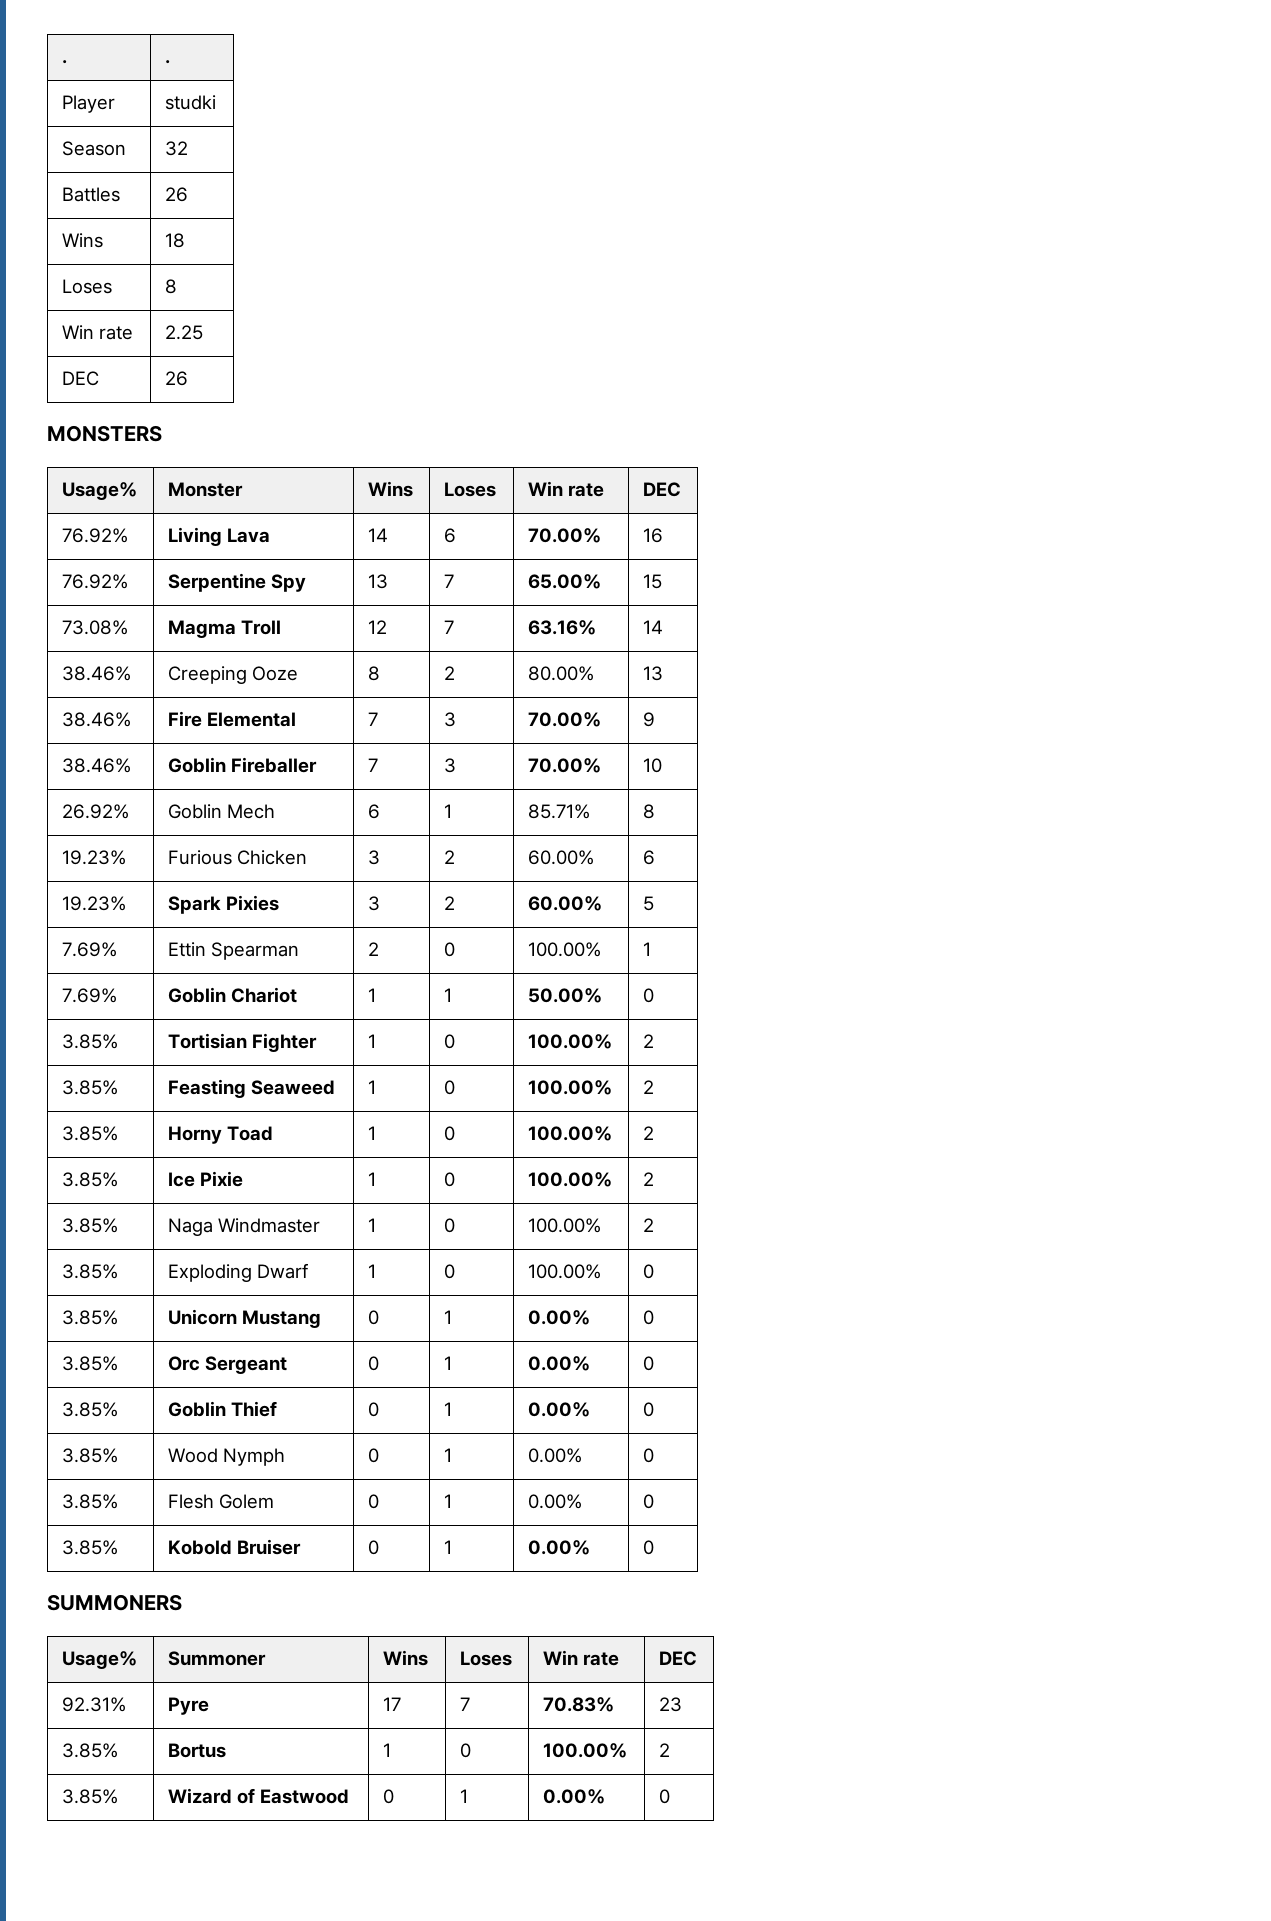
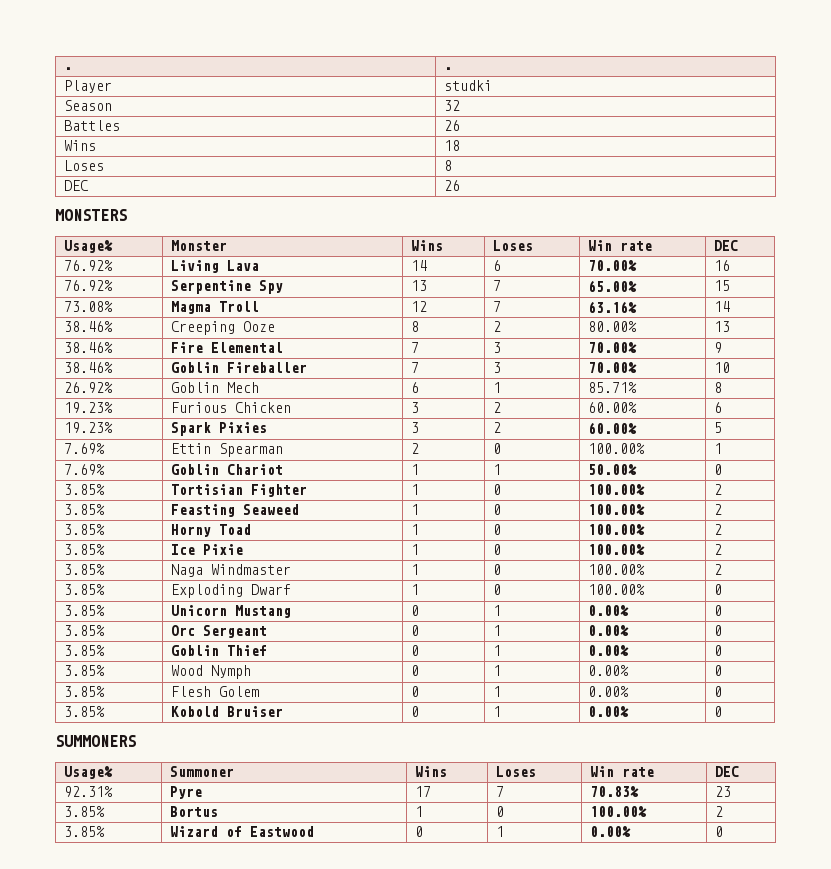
- Win rate | 2.25

